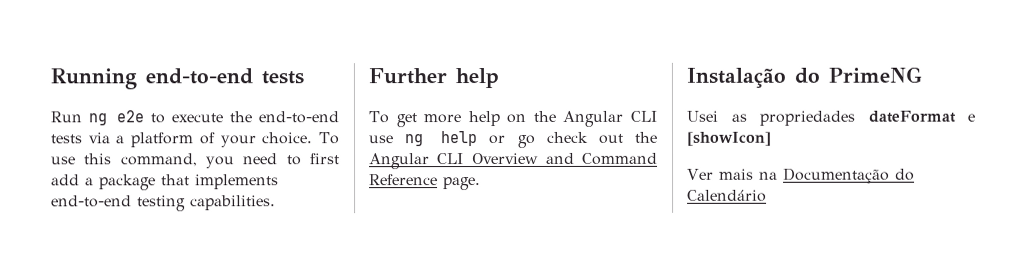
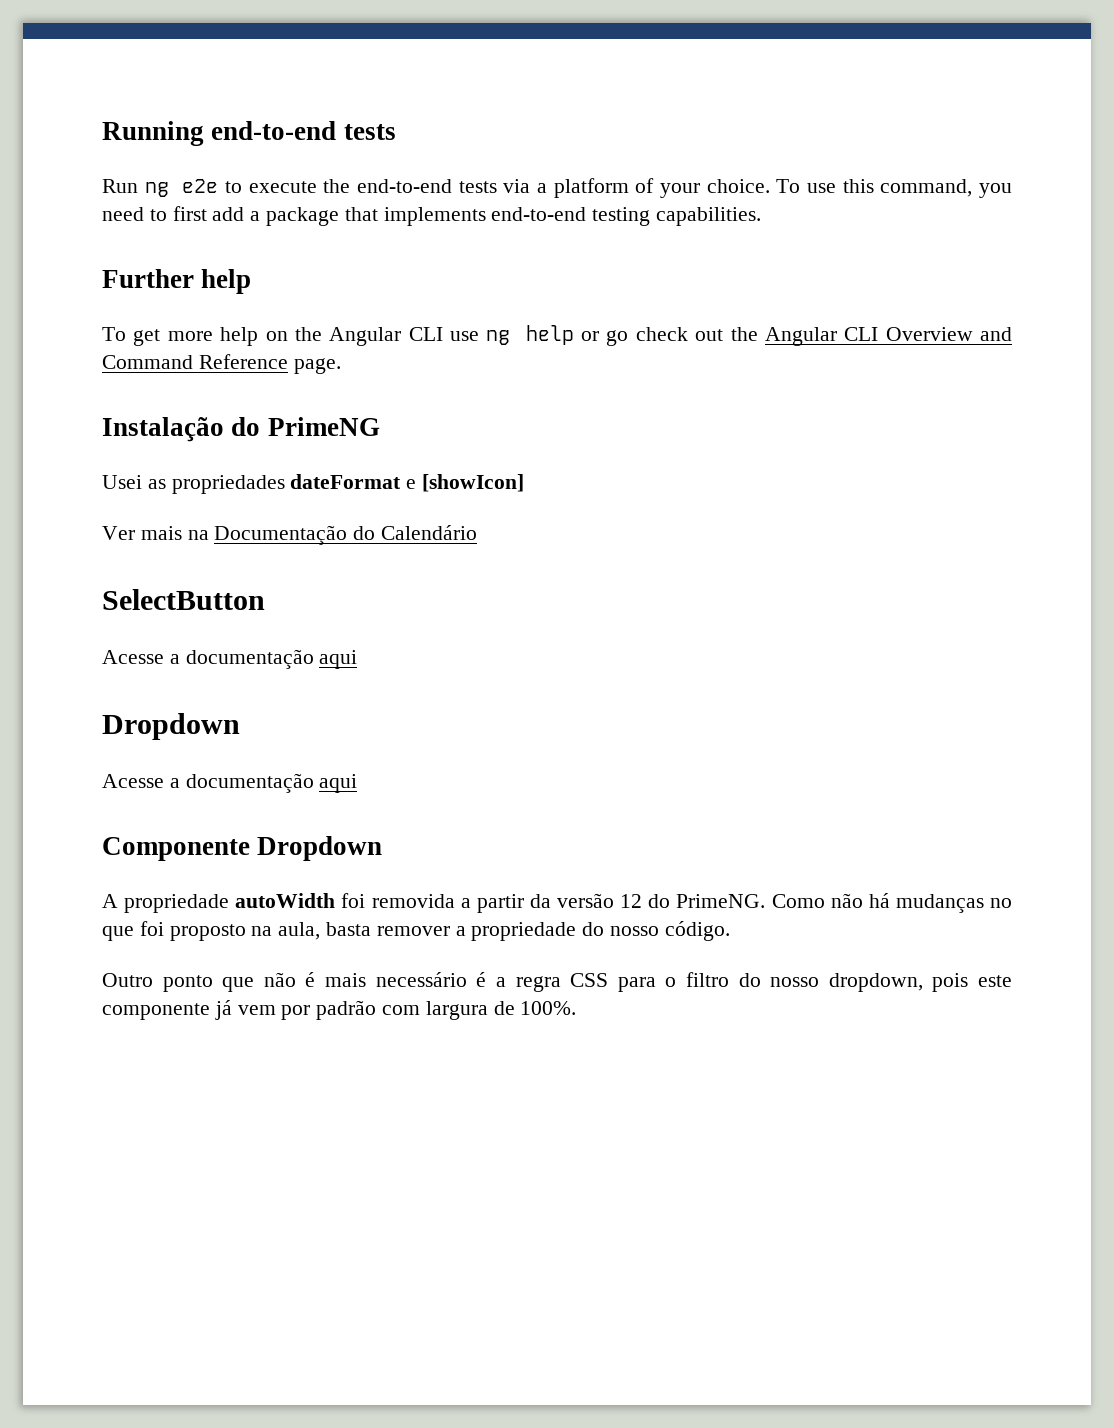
+ SelectButton
+ Acesse a documentação aqui
+ Dropdown
+ Acesse a documentação aqui
+ Componente Dropdown
+ A propriedade autoWidth foi removida a partir da versão 12 do PrimeNG. Como não há mudanças no que foi proposto na aula, basta remover a propriedade do nosso código.
+ Outro ponto que não é mais necessário é a regra CSS para o filtro do nosso dropdown, pois este componente já vem por padrão com largura de 100%.

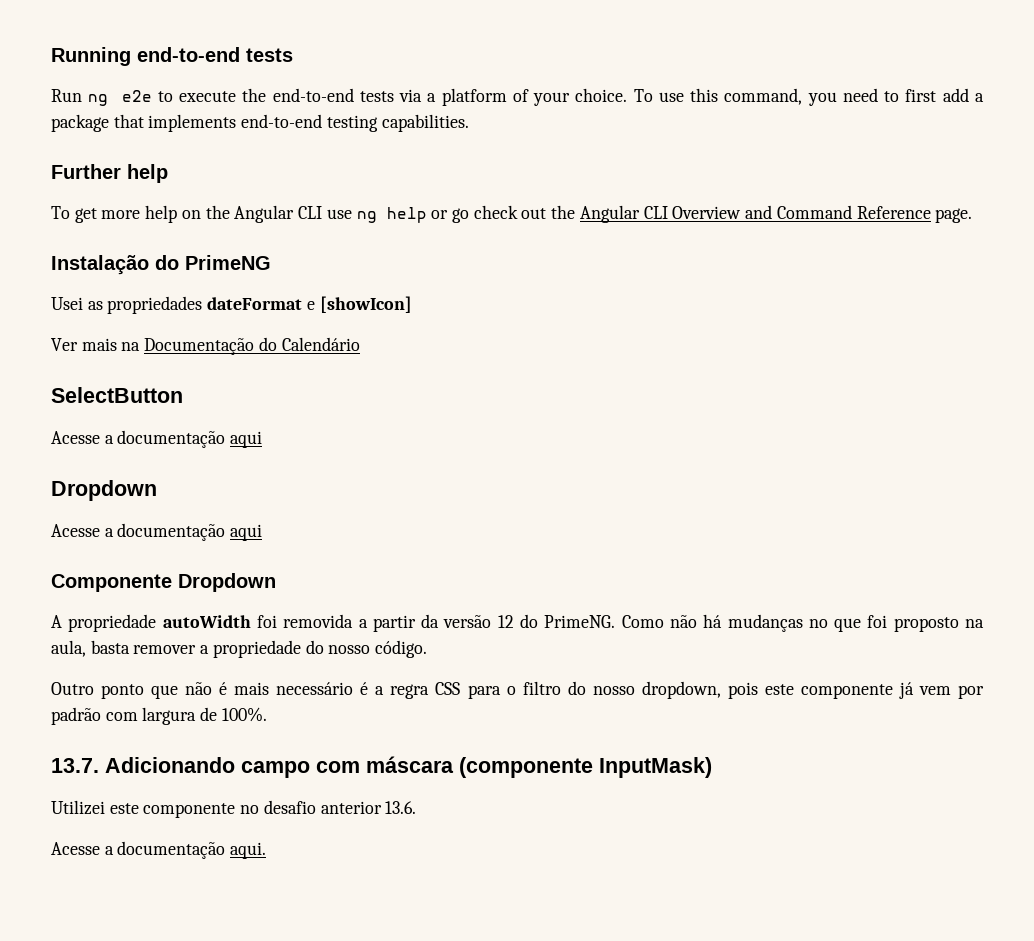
+ 13.7. Adicionando campo com máscara (componente InputMask)
+ Utilizei este componente no desafio anterior 13.6.
+ Acesse a documentação aqui.

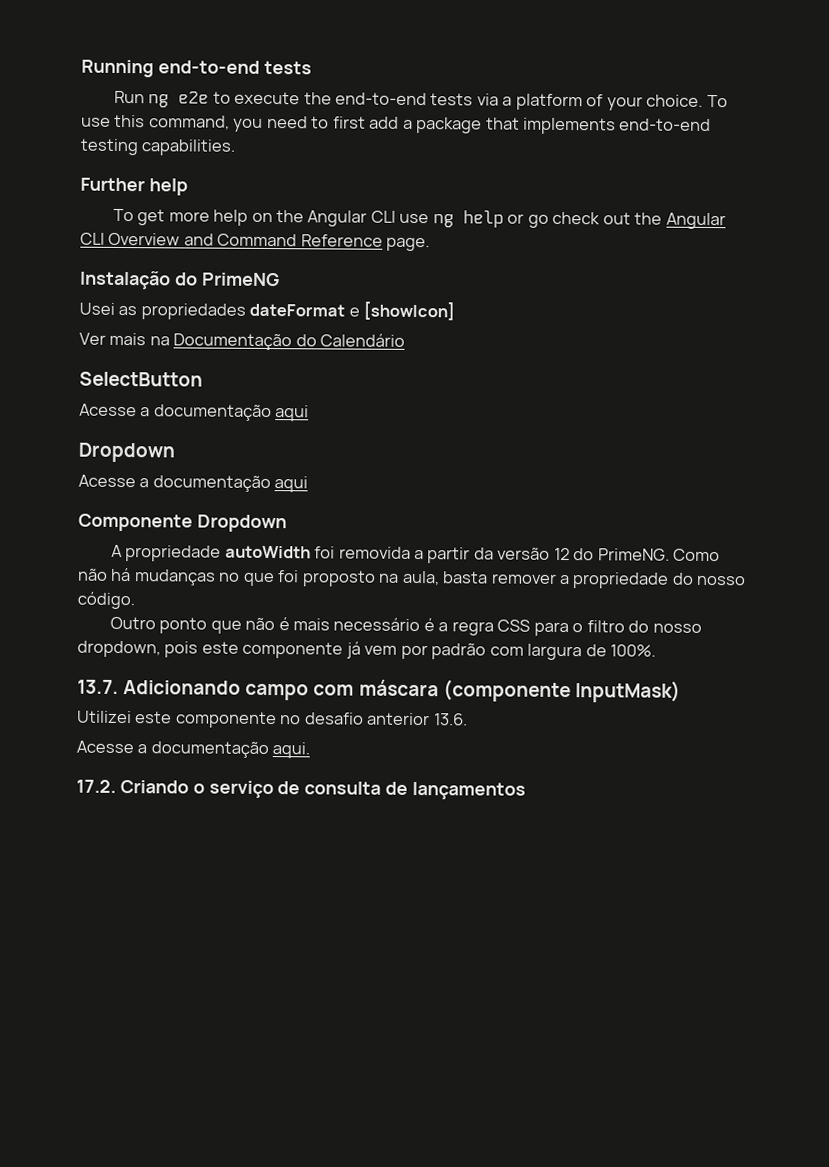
+ 17.2. Criando o serviço de consulta de lançamentos

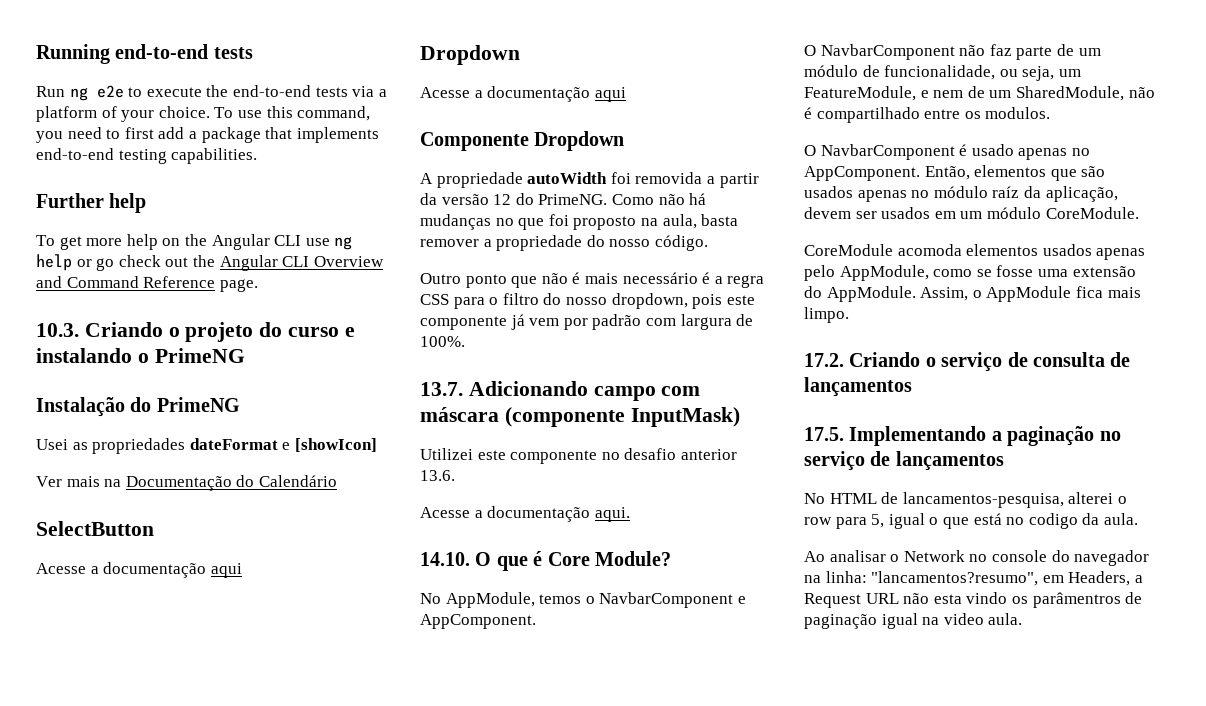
+ 10.3. Criando o projeto do curso e instalando o PrimeNG
+ 14.10. O que é Core Module?
+ No AppModule, temos o NavbarComponent e AppComponent.
+ O NavbarComponent não faz parte de um módulo de funcionalidade, ou seja, um FeatureModule, e nem de um SharedModule, não é compartilhado entre os modulos.
+ O NavbarComponent é usado apenas no AppComponent. Então, elementos que são usados apenas no módulo raíz da aplicação, devem ser usados em um módulo CoreModule.
+ CoreModule acomoda elementos usados apenas pelo AppModule, como se fosse uma extensão do AppModule. Assim, o AppModule fica mais limpo.
+ 17.5. Implementando a paginação no serviço de lançamentos
+ No HTML de lancamentos-pesquisa, alterei o row para 5, igual o que está no codigo da aula.
+ Ao analisar o Network no console do navegador na linha: "lancamentos?resumo", em Headers, a Request URL não esta vindo os parâmentros de paginação igual na video aula.

